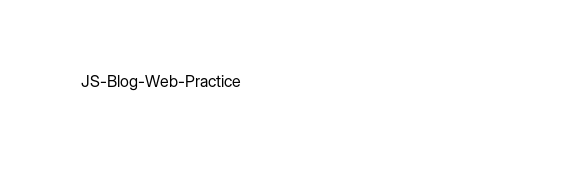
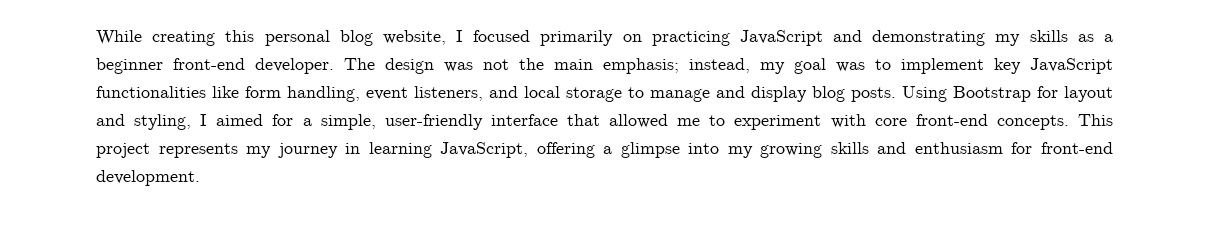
- JS-Blog-Web-Practice
+ While creating this personal blog website, I focused primarily on practicing JavaScript and demonstrating my skills as a beginner front-end developer. The design was not the main emphasis; instead, my goal was to implement key JavaScript functionalities like form handling, event listeners, and local storage to manage and display blog posts. Using Bootstrap for layout and styling, I aimed for a simple, user-friendly interface that allowed me to experiment with core front-end concepts. This project represents my journey in learning JavaScript, offering a glimpse into my growing skills and enthusiasm for front-end development.

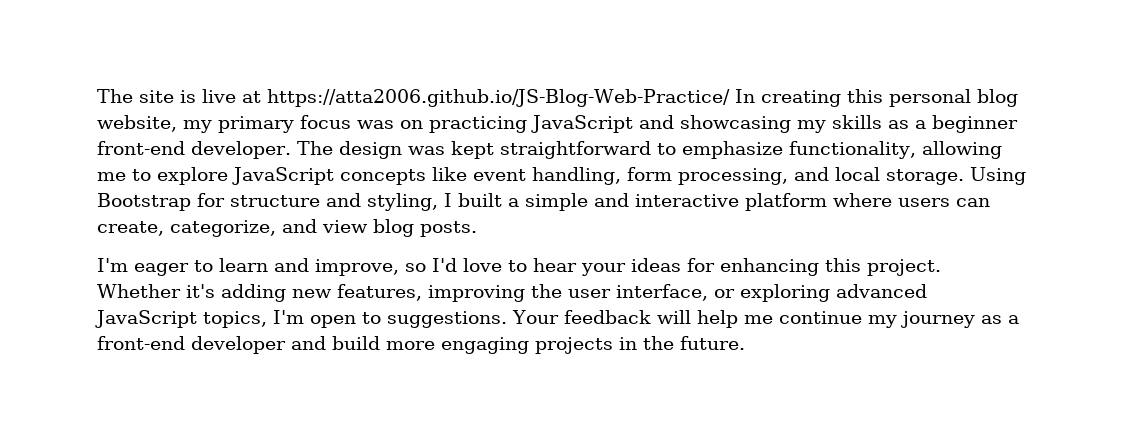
- While creating this personal blog website, I focused primarily on practicing JavaScript and demonstrating my skills as a beginner front-end developer.
+ The site is live at https://atta2006.github.io/JS-Blog-Web-Practice/ In creating this personal blog website, my primary focus was on practicing JavaScript and showcasing my skills as a beginner front-end developer.
- The design was not the main emphasis; instead, my goal was to implement key JavaScript functionalities like form handling, event listeners, and local storage to manage and display blog posts.
+ The design was kept straightforward to emphasize functionality, allowing me to explore JavaScript concepts like event handling, form processing, and local storage.
- Using Bootstrap for layout and styling, I aimed for a simple, user-friendly interface that allowed me to experiment with core front-end concepts. This project represents my journey in learning JavaScript, offering a glimpse into my growing skills and enthusiasm for front-end development.
+ Using Bootstrap for structure and styling, I built a simple and interactive platform where users can create, categorize, and view blog posts.
+ I'm eager to learn and improve, so I'd love to hear your ideas for enhancing this project. Whether it's adding new features, improving the user interface, or exploring advanced JavaScript topics, I'm open to suggestions. Your feedback will help me continue my journey as a front-end developer and build more engaging projects in the future.

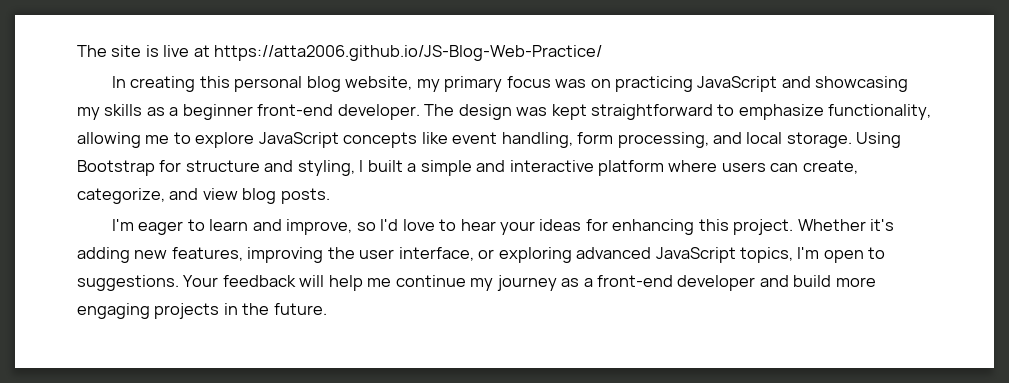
- The site is live at https://atta2006.github.io/JS-Blog-Web-Practice/ In creating this personal blog website, my primary focus was on practicing JavaScript and showcasing my skills as a beginner front-end developer.
+ The site is live at https://atta2006.github.io/JS-Blog-Web-Practice/
+ In creating this personal blog website, my primary focus was on practicing JavaScript and showcasing my skills as a beginner front-end developer.

